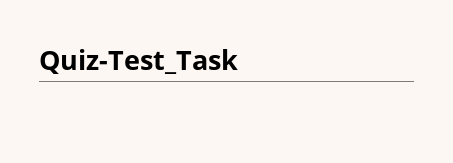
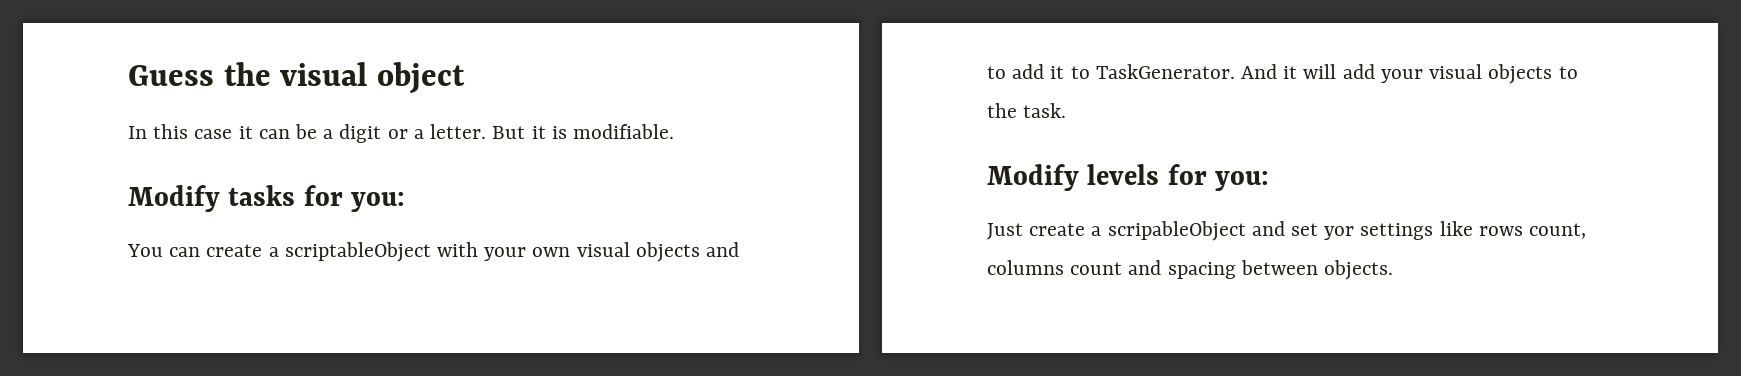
- Quiz-Test_Task
+ Guess the visual object
+ In this case it can be a digit or a letter. But it is modifiable.
+ Modify tasks for you:
+ You can create a scriptableObject with your own visual objects and to add it to TaskGenerator. And it will add your visual objects to the task.
+ Modify levels for you:
+ Just create a scripableObject and set yor settings like rows count, columns count and spacing between objects.

